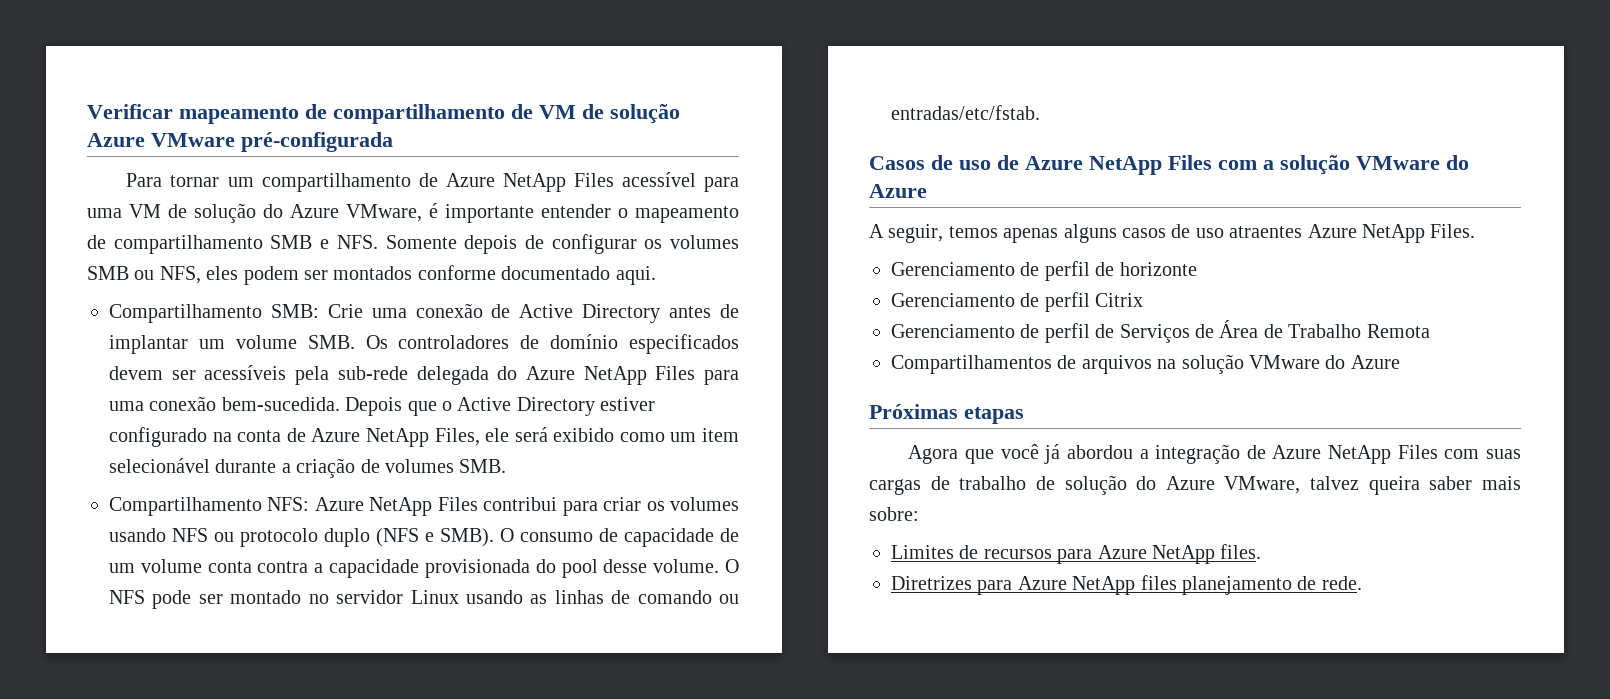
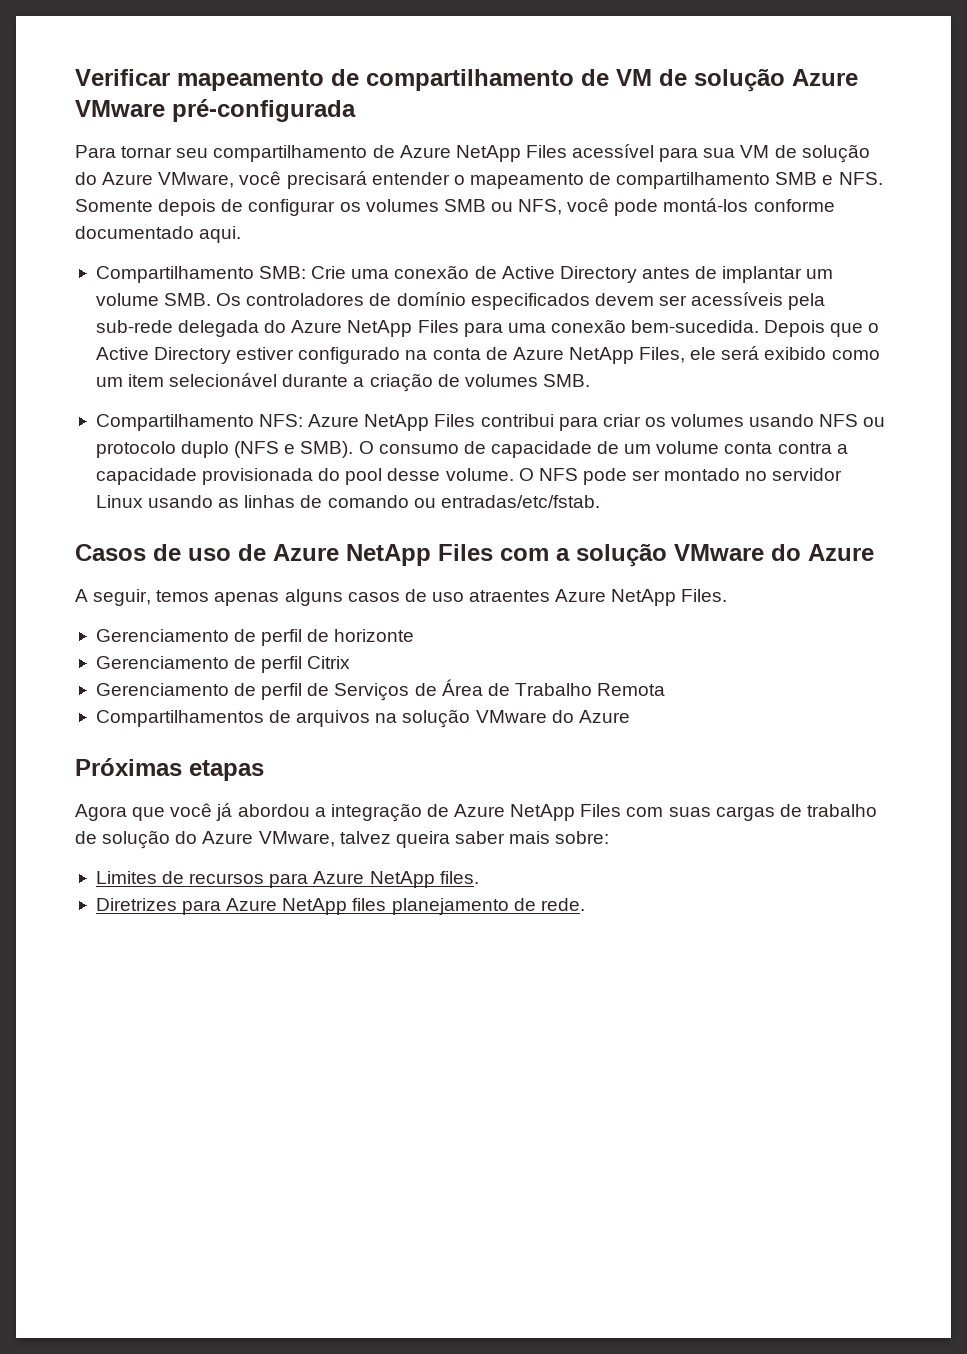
- Para tornar um compartilhamento de Azure NetApp Files acessível para uma VM de solução do Azure VMware, é importante entender o mapeamento de compartilhamento SMB e NFS. Somente depois de configurar os volumes SMB ou NFS, eles podem ser montados conforme documentado aqui.
+ Para tornar seu compartilhamento de Azure NetApp Files acessível para sua VM de solução do Azure VMware, você precisará entender o mapeamento de compartilhamento SMB e NFS. Somente depois de configurar os volumes SMB ou NFS, você pode montá-los conforme documentado aqui.

